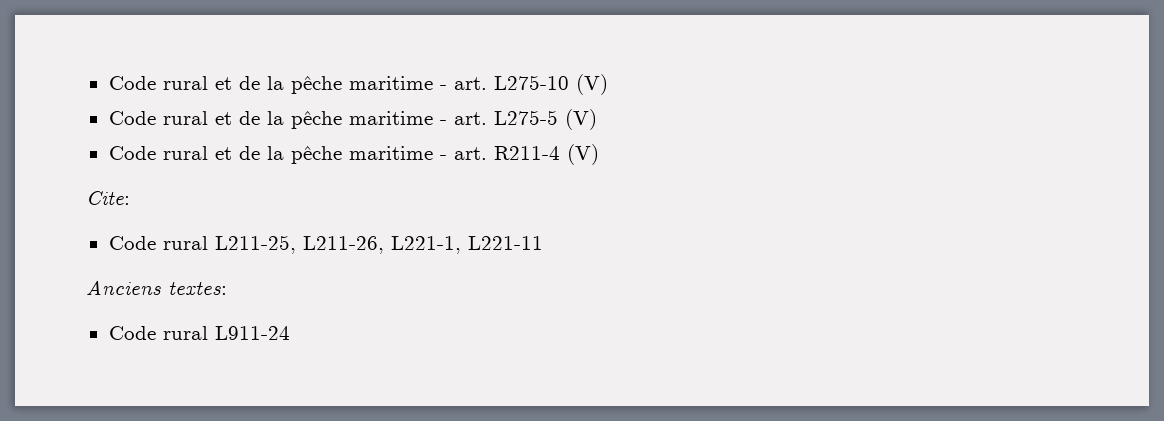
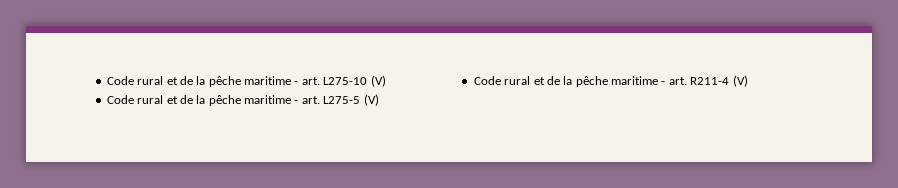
- Cite:
- Code rural L211-25, L211-26, L221-1, L221-11
- Anciens textes:
- Code rural L911-24

